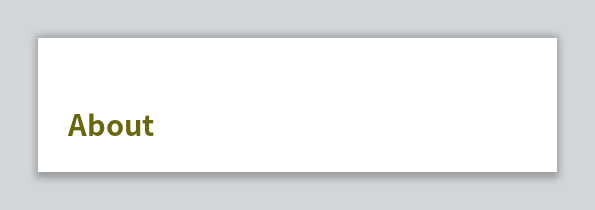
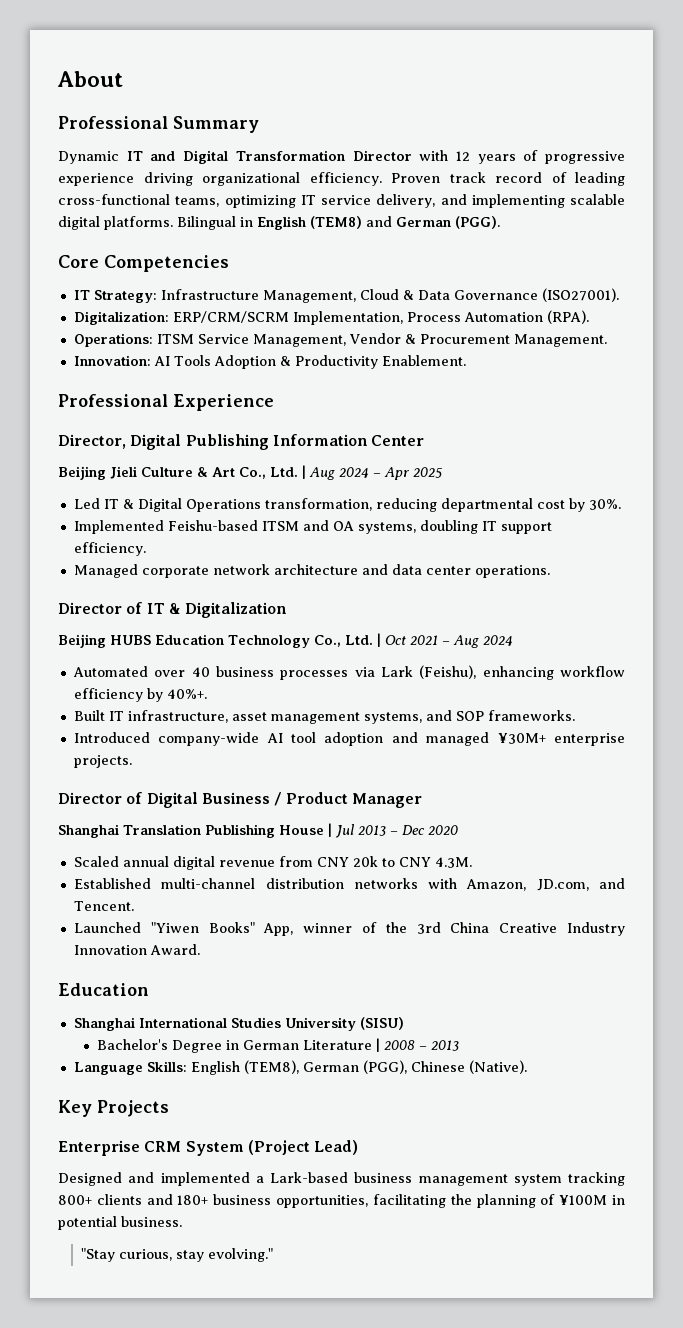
+ Professional Summary
+ Dynamic IT and Digital Transformation Director with 12 years of progressive experience driving organizational efficiency. Proven track record of leading cross-functional teams, optimizing IT service delivery, and implementing scalable digital platforms. Bilingual in English (TEM8) and German (PGG).
+ Core Competencies
+ IT Strategy: Infrastructure Management, Cloud & Data Governance (ISO27001).
+ Digitalization: ERP/CRM/SCRM Implementation, Process Automation (RPA).
+ Operations: ITSM Service Management, Vendor & Procurement Management.
+ Innovation: AI Tools Adoption & Productivity Enablement.
+ Professional Experience
+ Director, Digital Publishing Information Center
+ Beijing Jieli Culture & Art Co., Ltd. | Aug 2024 – Apr 2025
+ Led IT & Digital Operations transformation, reducing departmental cost by 30%.
+ Implemented Feishu-based ITSM and OA systems, doubling IT support efficiency.
+ Managed corporate network architecture and data center operations.
+ Director of IT & Digitalization
+ Beijing HUBS Education Technology Co., Ltd. | Oct 2021 – Aug 2024
+ Automated over 40 business processes via Lark (Feishu), enhancing workflow efficiency by 40%+.
+ Built IT infrastructure, asset management systems, and SOP frameworks.
+ Introduced company-wide AI tool adoption and managed ¥30M+ enterprise projects.
+ Director of Digital Business / Product Manager
+ Shanghai Translation Publishing House | Jul 2013 – Dec 2020
+ Scaled annual digital revenue from CNY 20k to CNY 4.3M.
+ Established multi-channel distribution networks with Amazon, JD.com, and Tencent.
+ Launched "Yiwen Books" App, winner of the 3rd China Creative Industry Innovation Award.
+ Education
+ Shanghai International Studies University (SISU)
+ Bachelor's Degree in German Literature | 2008 – 2013
+ Language Skills: English (TEM8), German (PGG), Chinese (Native).
+ Key Projects
+ Enterprise CRM System (Project Lead)
+ Designed and implemented a Lark-based business management system tracking 800+ clients and 180+ business opportunities, facilitating the planning of ¥100M in potential business.
+ "Stay curious, stay evolving."

